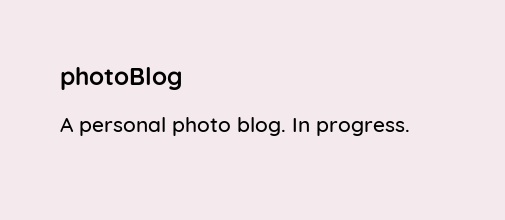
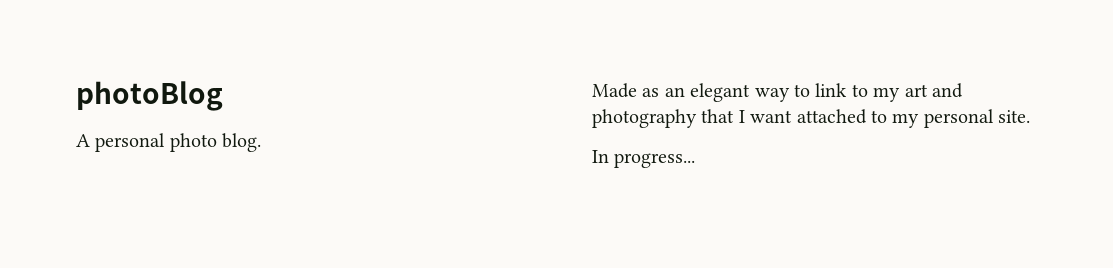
- A personal photo blog. In progress.
+ A personal photo blog.
+ Made as an elegant way to link to my art and photography that I want attached to my personal site.
+ In progress...

